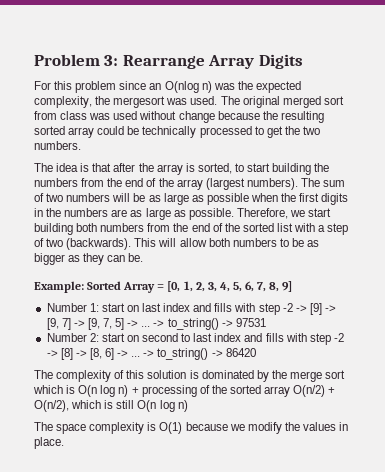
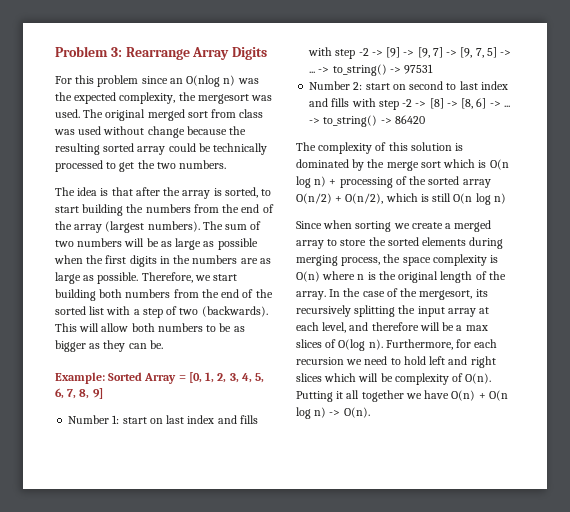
- The space complexity is O(1) because we modify the values in place.
+ Since when sorting we create a merged array to store the sorted elements during merging process, the space complexity is O(n) where n is the original length of the array. In the case of the mergesort, its recursively splitting the input array at each level, and therefore will be a max slices of O(log n). Furthermore, for each recursion we need to hold left and right slices which will be complexity of O(n). Putting it all together we have O(n) + O(n log n) -> O(n).

